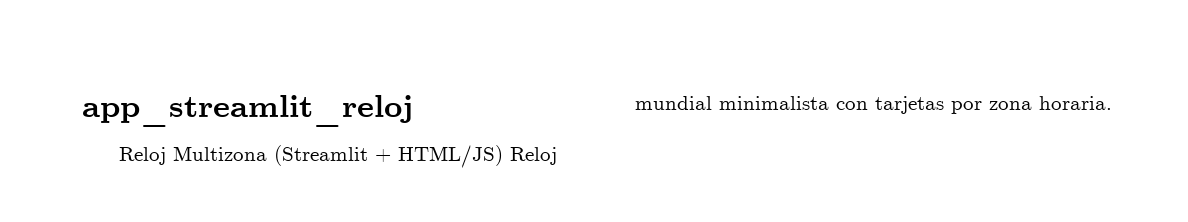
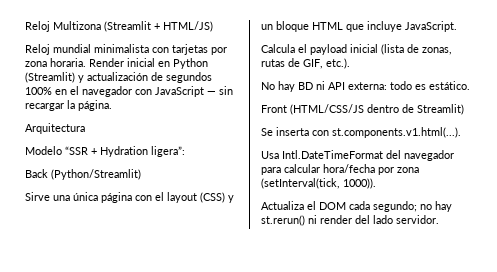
- app_streamlit_reloj
- Reloj Multizona (Streamlit + HTML/JS) Reloj mundial minimalista con tarjetas por zona horaria.
+ Reloj Multizona (Streamlit + HTML/JS)
+ Reloj mundial minimalista con tarjetas por zona horaria.
+ Render inicial en Python (Streamlit) y actualización de segundos 100% en el navegador con JavaScript — sin recargar la página.
+ Arquitectura
+ Modelo “SSR + Hydration ligera”:
+ Back (Python/Streamlit)
+ Sirve una única página con el layout (CSS) y un bloque HTML que incluye JavaScript.
+ Calcula el payload inicial (lista de zonas, rutas de GIF, etc.).
+ No hay BD ni API externa: todo es estático.
+ Front (HTML/CSS/JS dentro de Streamlit)
+ Se inserta con st.components.v1.html(...).
+ Usa Intl.DateTimeFormat del navegador para calcular hora/fecha por zona (setInterval(tick, 1000)).
+ Actualiza el DOM cada segundo; no hay st.rerun() ni render del lado servidor.

